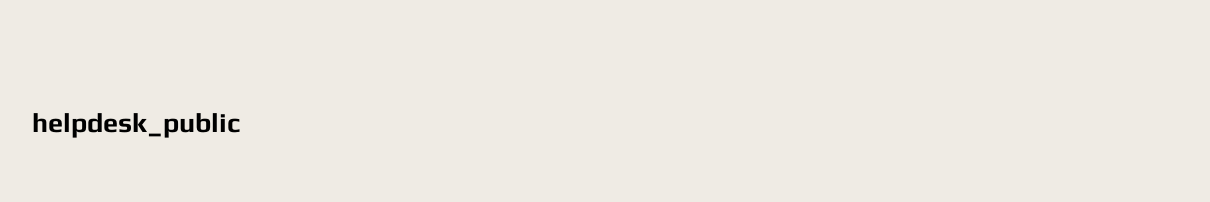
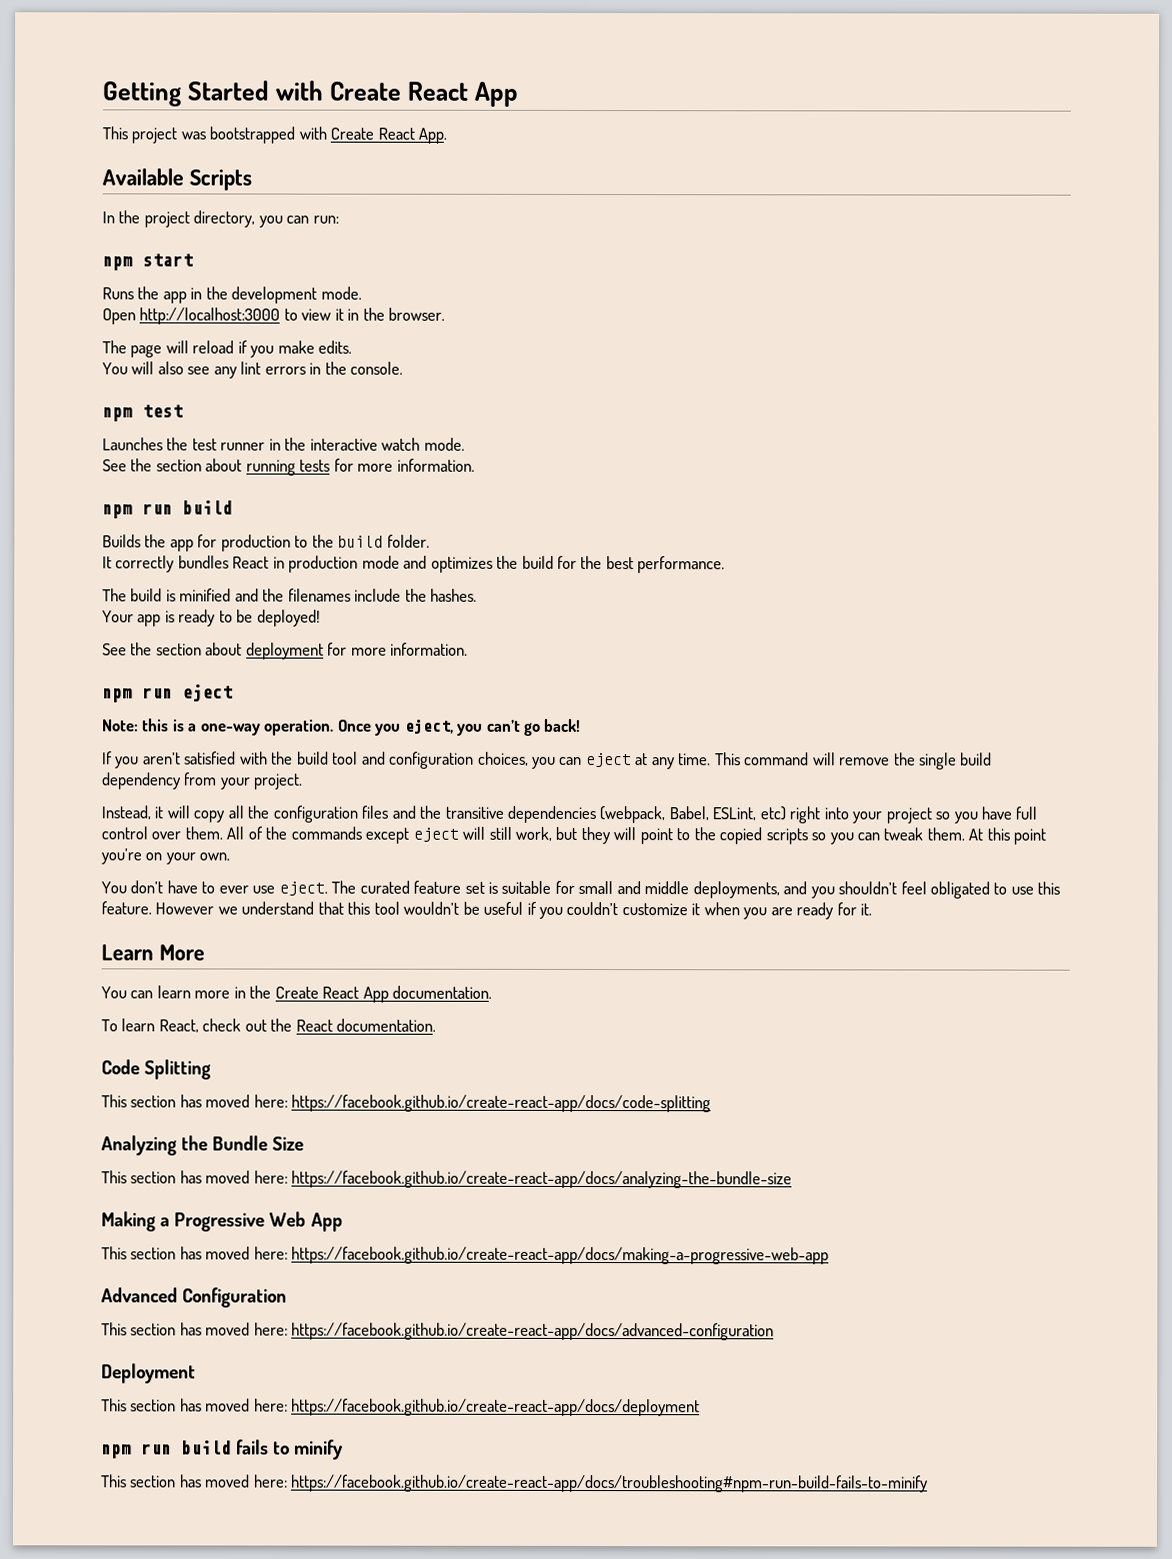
- helpdesk_public
+ Getting Started with Create React App
+ This project was bootstrapped with Create React App.
+ Available Scripts
+ In the project directory, you can run:
+ npm start
+ Runs the app in the development mode.
+ Open http://localhost:3000 to view it in the browser.
+ The page will reload if you make edits.
+ You will also see any lint errors in the console.
+ npm test
+ Launches the test runner in the interactive watch mode.
+ See the section about running tests for more information.
+ npm run build
+ Builds the app for production to the build folder.
+ It correctly bundles React in production mode and optimizes the build for the best performance.
+ The build is minified and the filenames include the hashes.
+ Your app is ready to be deployed!
+ See the section about deployment for more information.
+ npm run eject
+ Note: this is a one-way operation. Once you eject, you can’t go back!
+ If you aren’t satisfied with the build tool and configuration choices, you can eject at any time. This command will remove the single build dependency from your project.
+ Instead, it will copy all the configuration files and the transitive dependencies (webpack, Babel, ESLint, etc) right into your project so you have full control over them. All of the commands except eject will still work, but they will point to the copied scripts so you can tweak them. At this point you’re on your own.
+ You don’t have to ever use eject. The curated feature set is suitable for small and middle deployments, and you shouldn’t feel obligated to use this feature. However we understand that this tool wouldn’t be useful if you couldn’t customize it when you are ready for it.
+ Learn More
+ You can learn more in the Create React App documentation.
+ To learn React, check out the React documentation.
+ Code Splitting
+ This section has moved here: https://facebook.github.io/create-react-app/docs/code-splitting
+ Analyzing the Bundle Size
+ This section has moved here: https://facebook.github.io/create-react-app/docs/analyzing-the-bundle-size
+ Making a Progressive Web App
+ This section has moved here: https://facebook.github.io/create-react-app/docs/making-a-progressive-web-app
+ Advanced Configuration
+ This section has moved here: https://facebook.github.io/create-react-app/docs/advanced-configuration
+ Deployment
+ This section has moved here: https://facebook.github.io/create-react-app/docs/deployment
+ npm run build fails to minify
+ This section has moved here: https://facebook.github.io/create-react-app/docs/troubleshooting#npm-run-build-fails-to-minify

